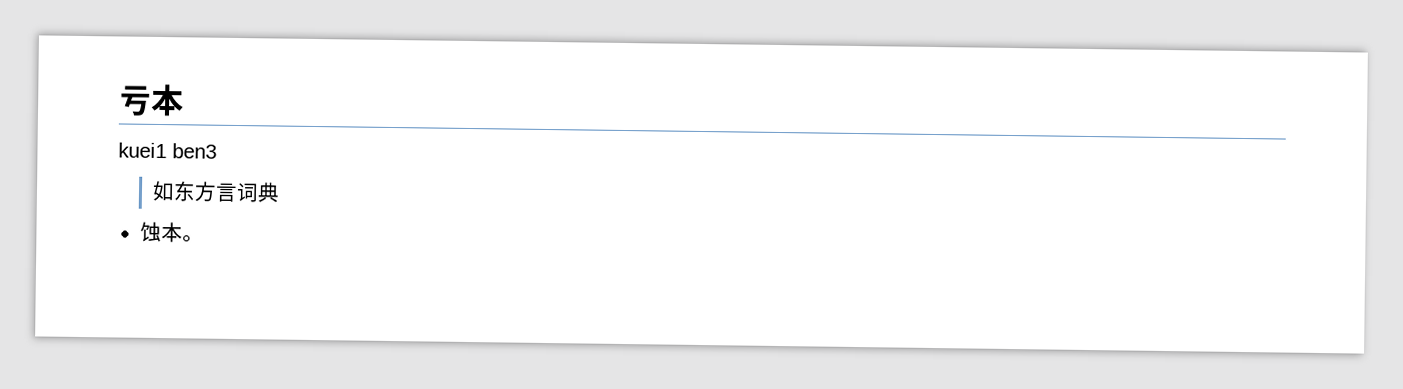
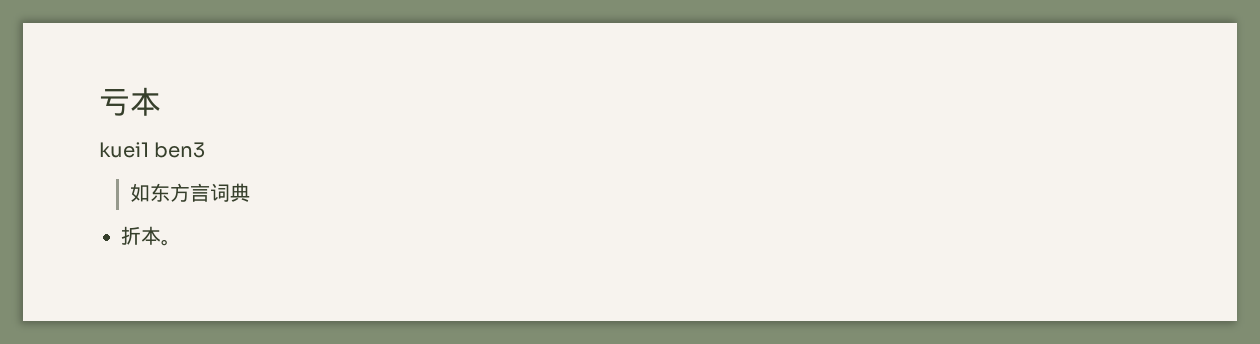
- 蚀本。
+ 折本。

